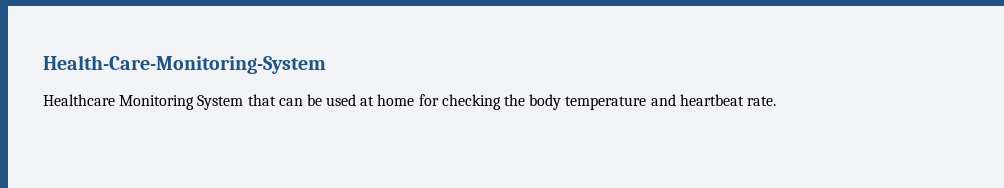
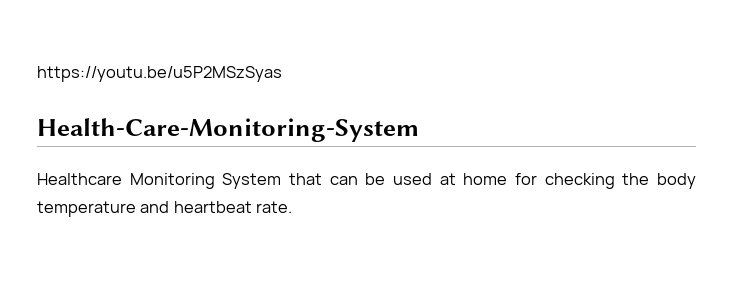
+ https://youtu.be/u5P2MSzSyas

